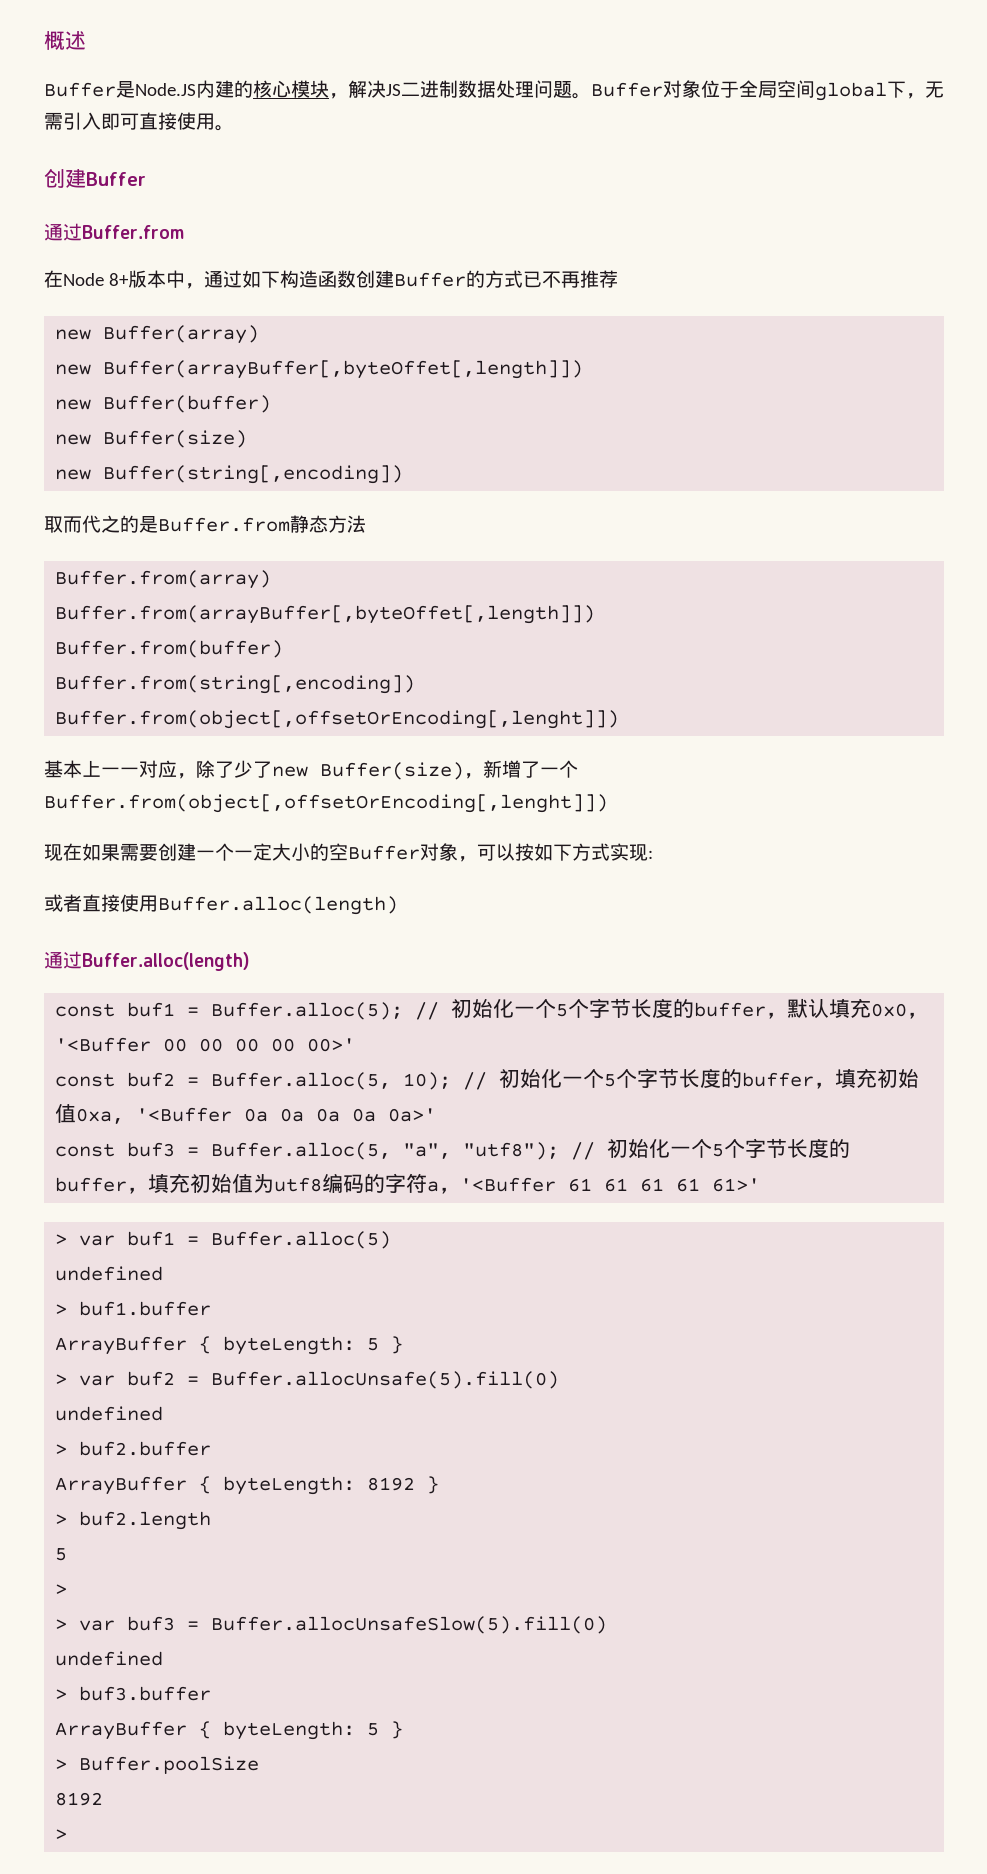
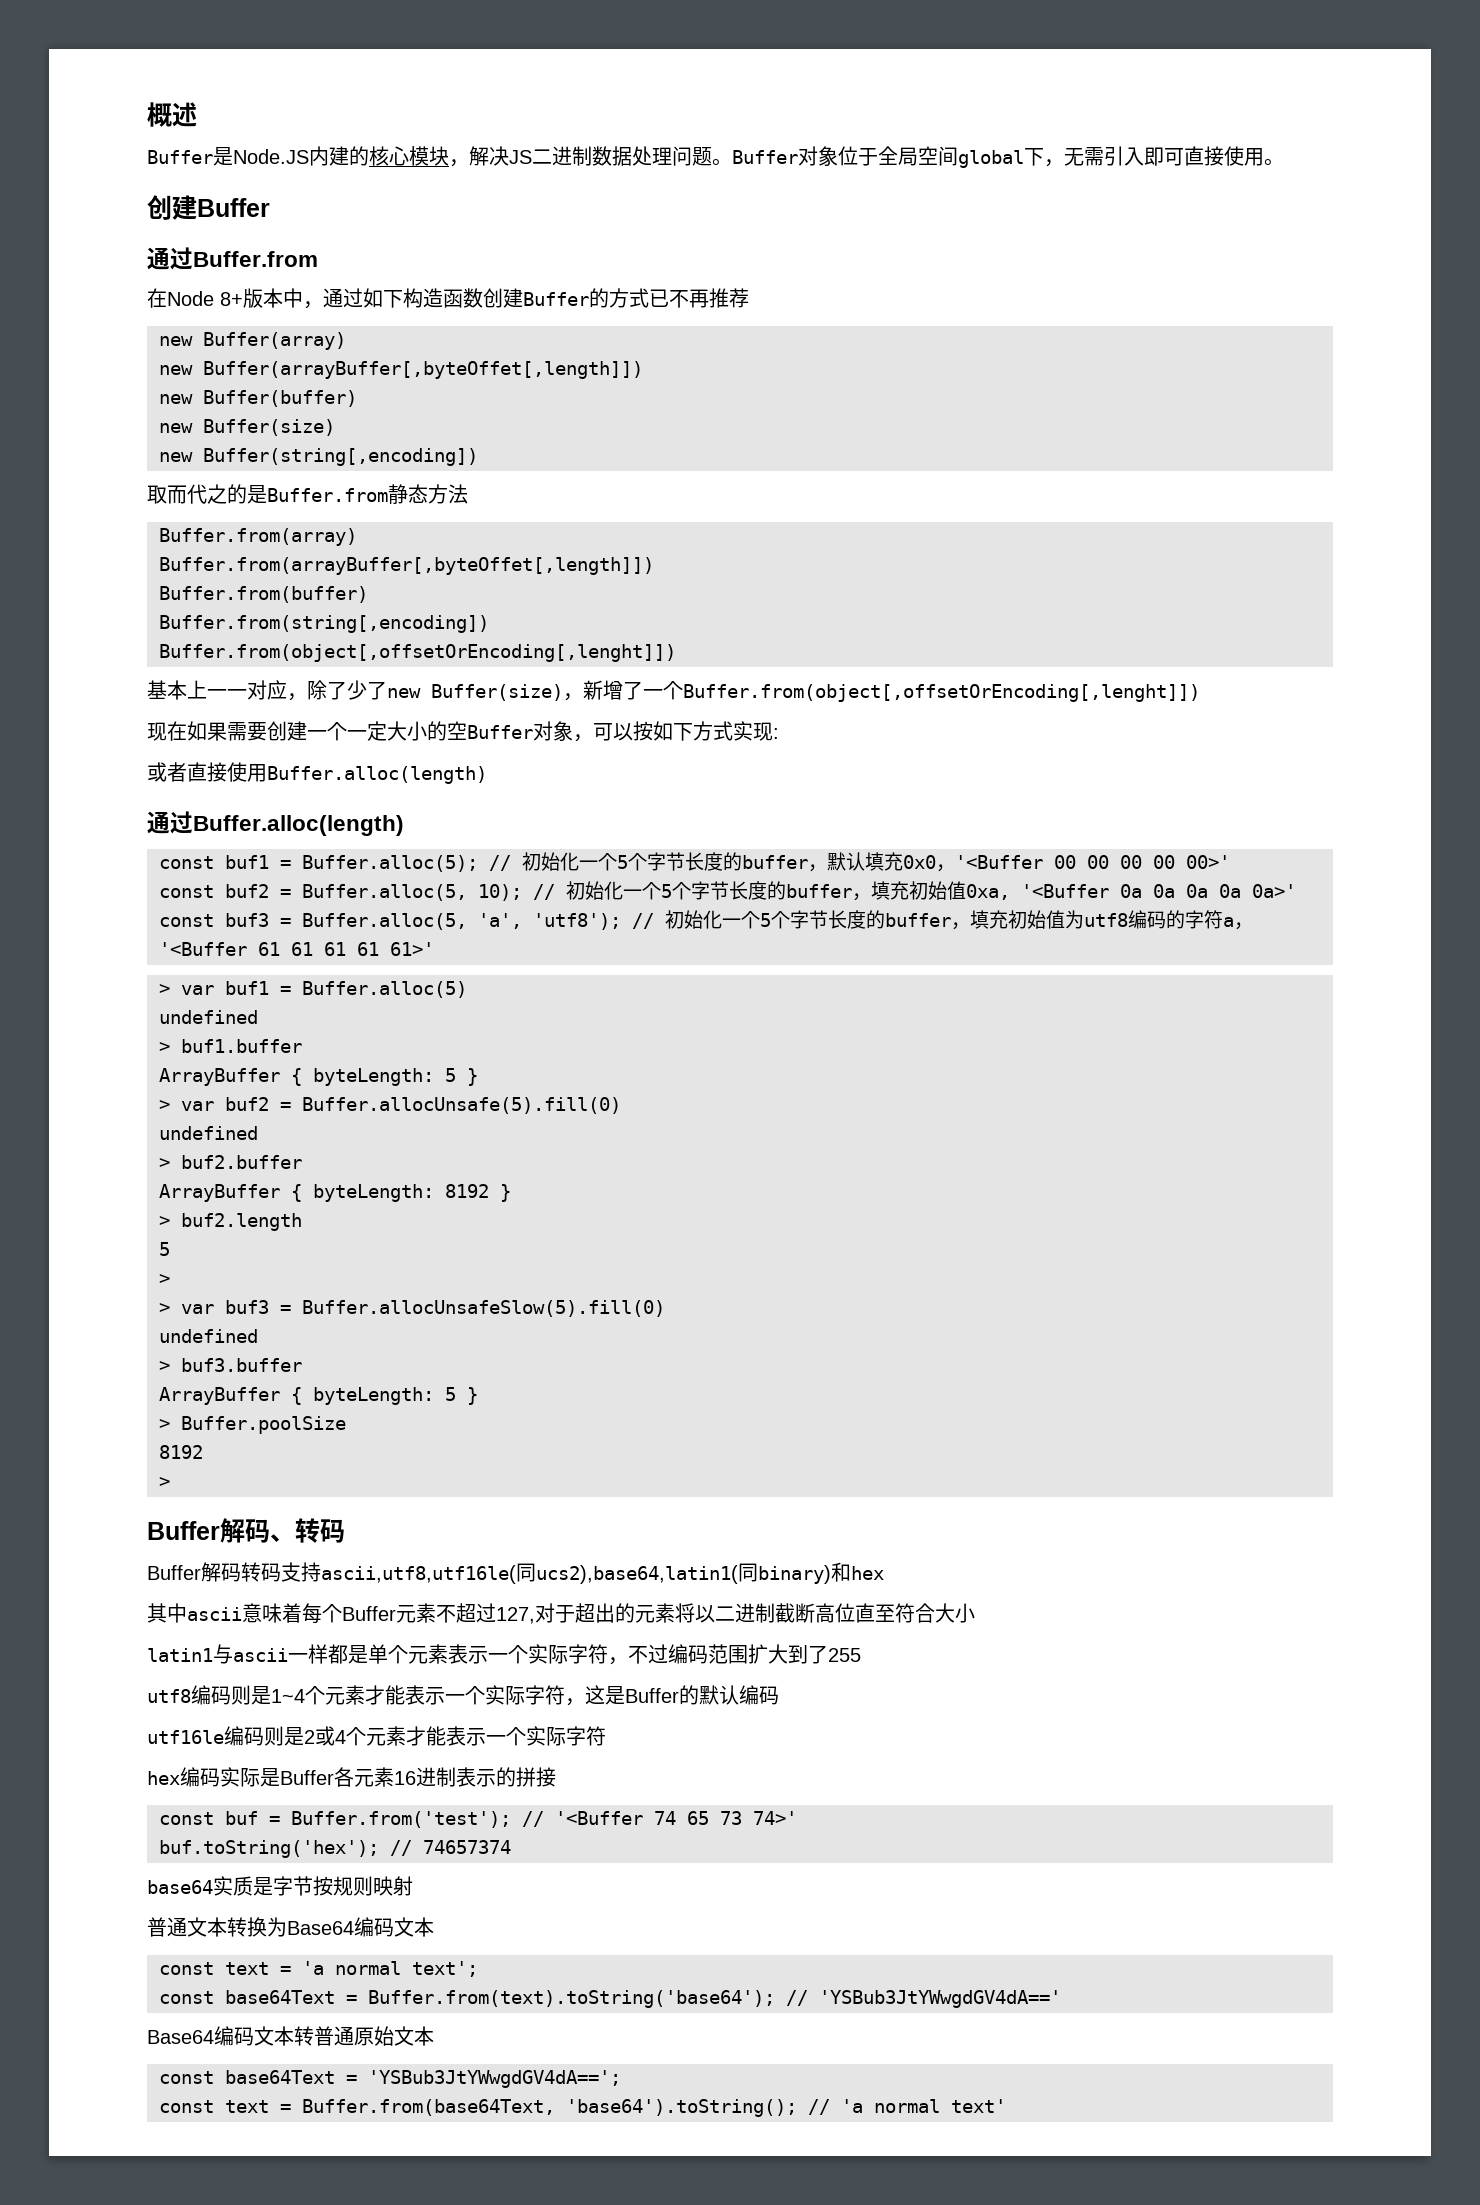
- const buf3 = Buffer.alloc(5, "a", "utf8"); // 初始化一个5个字节长度的buffer，填充初始值为utf8编码的字符a，'<Buffer 61 61 61 61 61>'
+ const buf3 = Buffer.alloc(5, 'a', 'utf8'); // 初始化一个5个字节长度的buffer，填充初始值为utf8编码的字符a，'<Buffer 61 61 61 61 61>'
+ Buffer解码、转码
+ Buffer解码转码支持ascii,utf8,utf16le(同ucs2),base64,latin1(同binary)和hex
+ 其中ascii意味着每个Buffer元素不超过127,对于超出的元素将以二进制截断高位直至符合大小
+ latin1与ascii一样都是单个元素表示一个实际字符，不过编码范围扩大到了255
+ utf8编码则是1~4个元素才能表示一个实际字符，这是Buffer的默认编码
+ utf16le编码则是2或4个元素才能表示一个实际字符
+ hex编码实际是Buffer各元素16进制表示的拼接
+ const buf = Buffer.from('test'); // '<Buffer 74 65 73 74>'
+ buf.toString('hex'); // 74657374
+ base64实质是字节按规则映射
+ 普通文本转换为Base64编码文本
+ const text = 'a normal text';
+ const base64Text = Buffer.from(text).toString('base64'); // 'YSBub3JtYWwgdGV4dA=='
+ Base64编码文本转普通原始文本
+ const base64Text = 'YSBub3JtYWwgdGV4dA==';
+ const text = Buffer.from(base64Text, 'base64').toString(); // 'a normal text'

